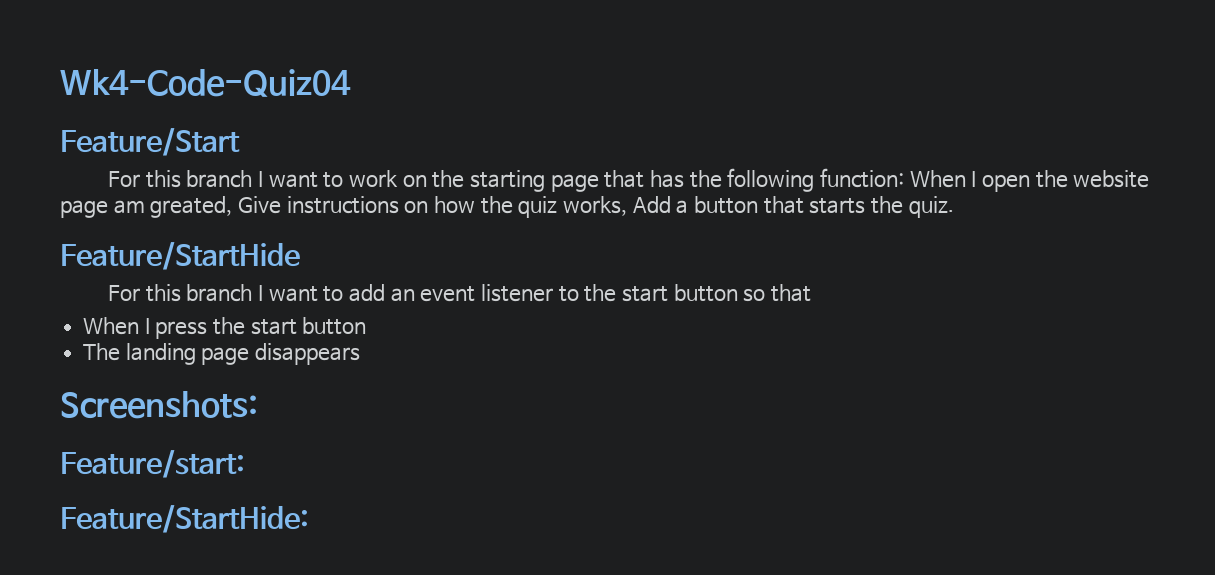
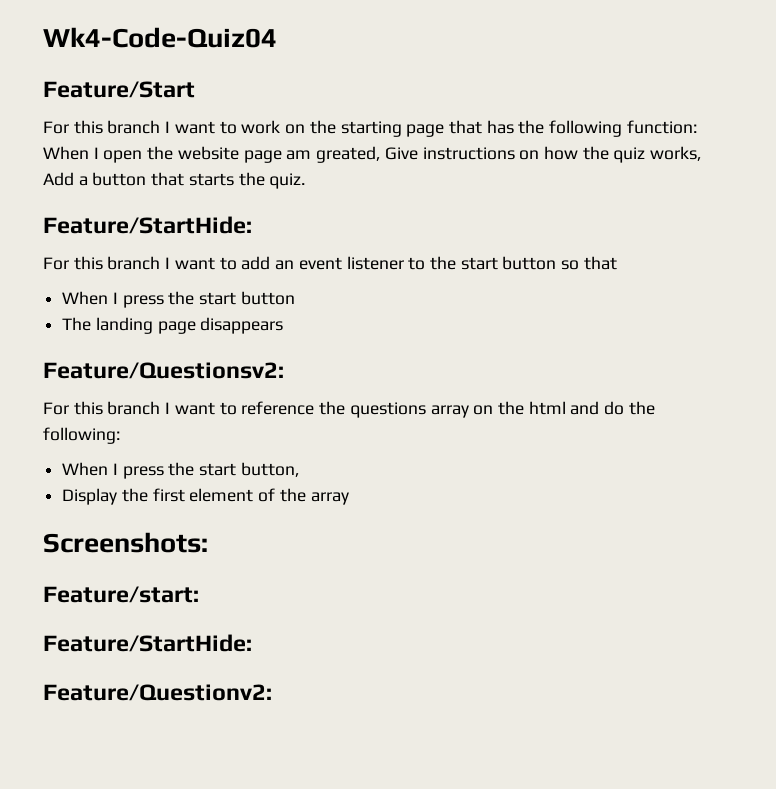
  For this branch I want to work on the starting page that has the following function: When I open the website page am greated, Give instructions on how the quiz works, Add a button that starts the quiz.
- Feature/StartHide
+ Feature/StartHide:
+ Feature/Questionsv2:
+ For this branch I want to reference the questions array on the html and do the following:
+ When I press the start button,
+ Display the first element of the array
+ Feature/Questionv2:

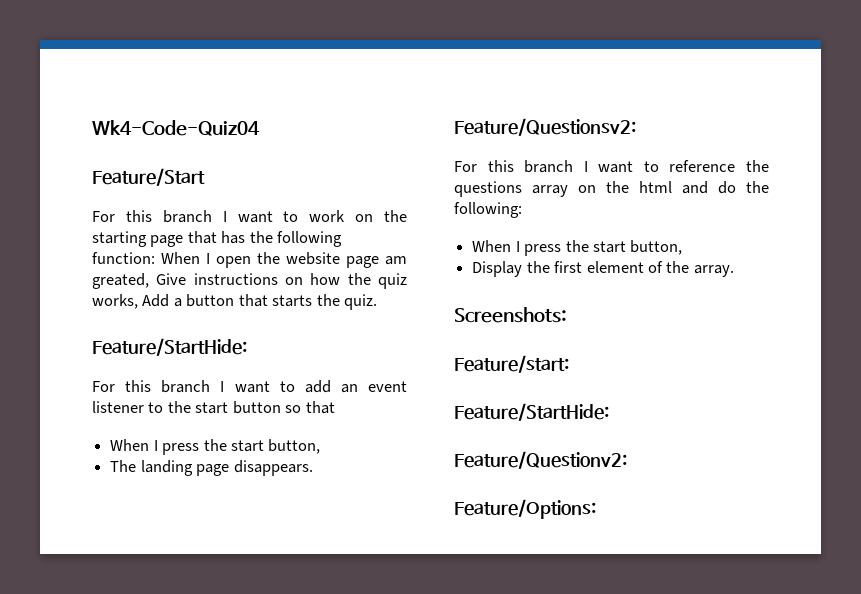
  For this branch I want to add an event listener to the start button so that
- When I press the start button
+ When I press the start button,
- The landing page disappears
+ The landing page disappears.
- Display the first element of the array
+ Display the first element of the array.
+ Feature/Options:

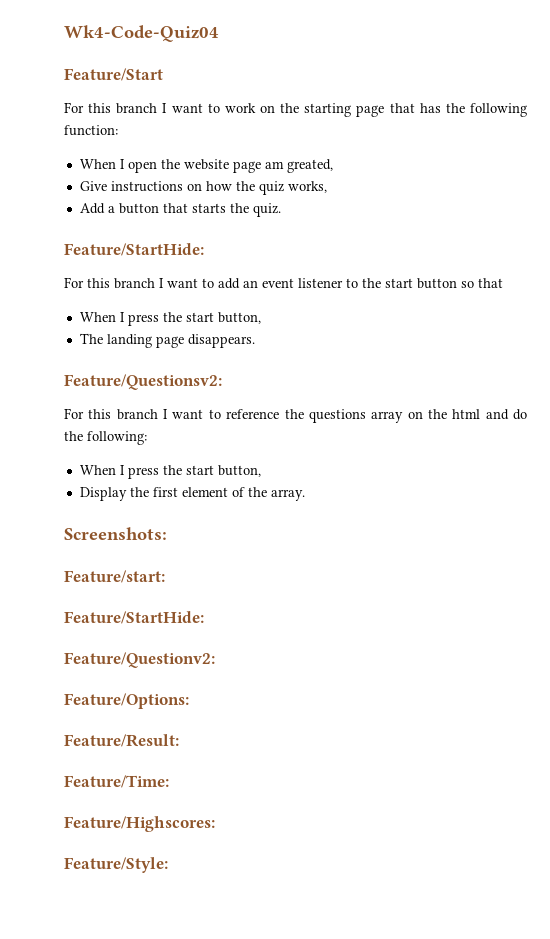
- For this branch I want to work on the starting page that has the following function: When I open the website page am greated, Give instructions on how the quiz works, Add a button that starts the quiz.
+ For this branch I want to work on the starting page that has the following function:
+ When I open the website page am greated,
+ Give instructions on how the quiz works,
+ Add a button that starts the quiz.
+ Feature/Result:
+ Feature/Time:
+ Feature/Highscores:
+ Feature/Style:

